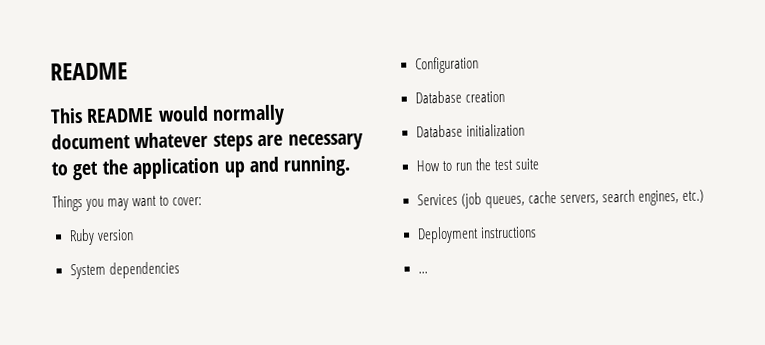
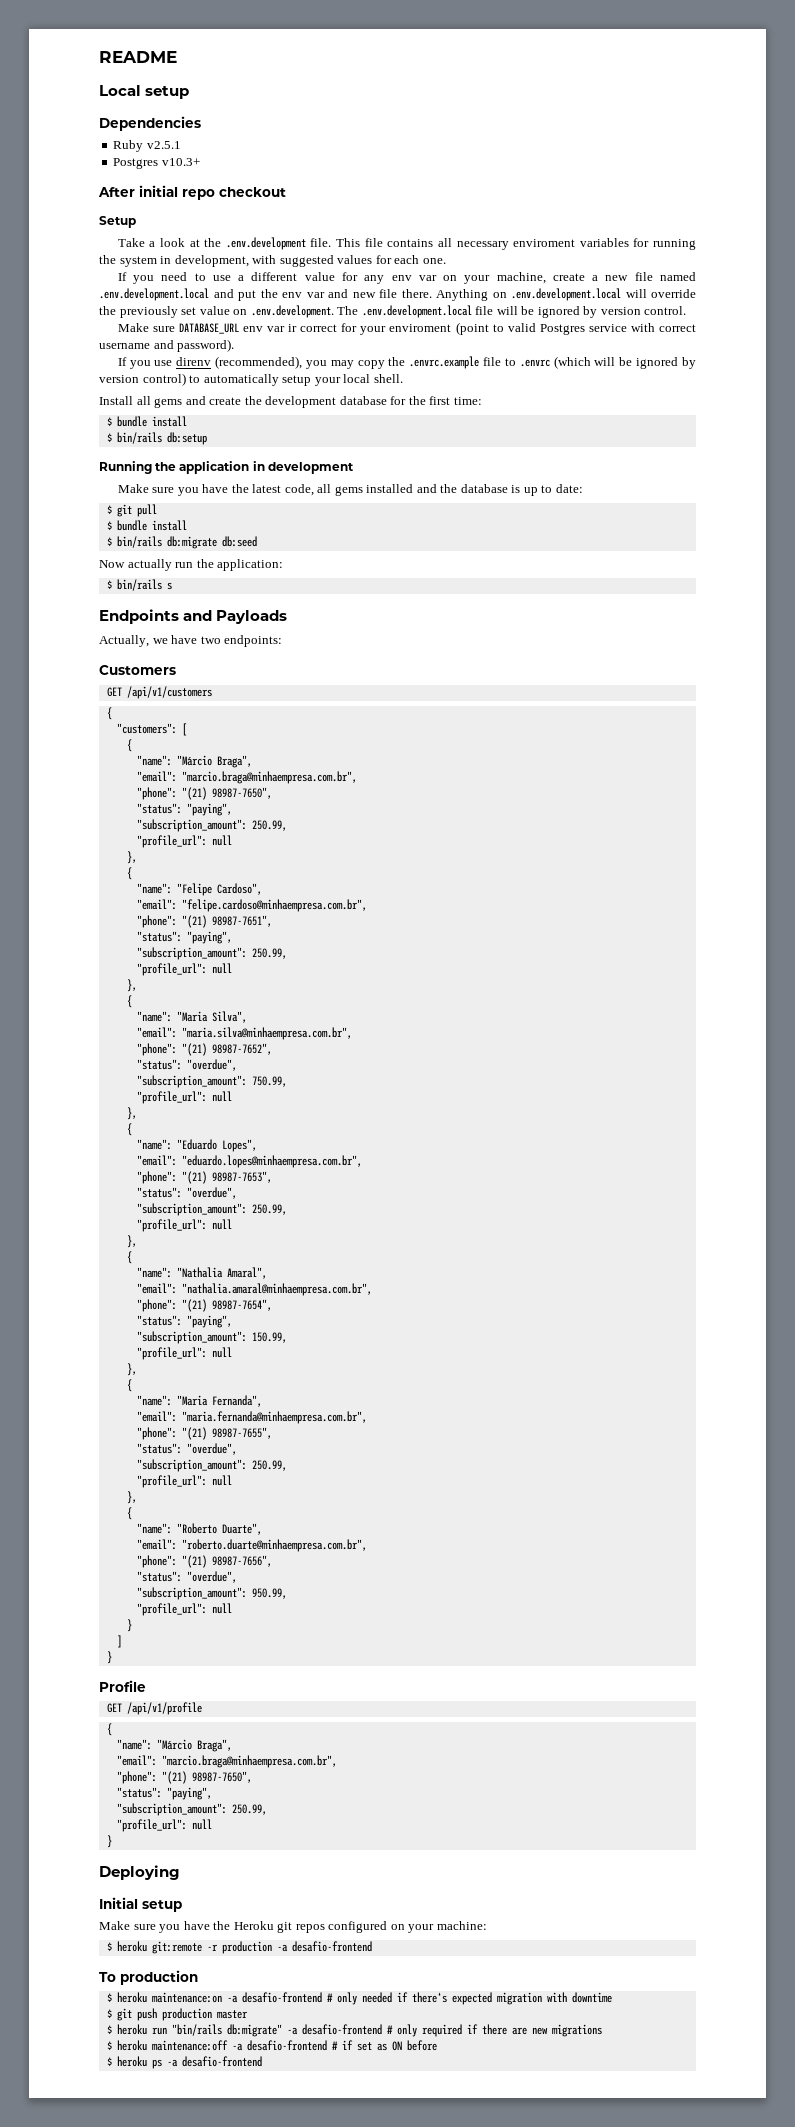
- This README would normally document whatever steps are necessary to get the application up and running.
- Things you may want to cover:
- Ruby version
- System dependencies
- Configuration
- Database creation
- Database initialization
- How to run the test suite
- Services (job queues, cache servers, search engines, etc.)
- Deployment instructions
- ...
+ Local setup
+ Dependencies
+ Ruby v2.5.1
+ Postgres v10.3+
+ After initial repo checkout
+ Setup
+ Take a look at the .env.development file. This file contains all necessary enviroment variables for running the system in development, with suggested values for each one.
+ If you need to use a different value for any env var on your machine, create a new file named .env.development.local and put the env var and new file there. Anything on .env.development.local will override the previously set value on .env.development. The .env.development.local file will be ignored by version control.
+ Make sure DATABASE_URL env var ir correct for your enviroment (point to valid Postgres service with correct username and password).
+ If you use direnv (recommended), you may copy the .envrc.example file to .envrc (which will be ignored by version control) to automatically setup your local shell.
+ Install all gems and create the development database for the first time:
+ $ bundle install
+ $ bin/rails db:setup
+ Running the application in development
+ Make sure you have the latest code, all gems installed and the database is up to date:
+ $ git pull
+ $ bundle install
+ $ bin/rails db:migrate db:seed
+ Now actually run the application:
+ $ bin/rails s
+ Endpoints and Payloads
+ Actually, we have two endpoints:
+ Customers
+ GET /api/v1/customers
+ {
+ "customers": [
+ {
+ "name": "Márcio Braga",
+ "email": "marcio.braga@minhaempresa.com.br",
+ "phone": "(21) 98987-7650",
+ "status": "paying",
+ "subscription_amount": 250.99,
+ "profile_url": null
+ },
+ {
+ "name": "Felipe Cardoso",
+ "email": "felipe.cardoso@minhaempresa.com.br",
+ "phone": "(21) 98987-7651",
+ "status": "paying",
+ "subscription_amount": 250.99,
+ "profile_url": null
+ },
+ {
+ "name": "Maria Silva",
+ "email": "maria.silva@minhaempresa.com.br",
+ "phone": "(21) 98987-7652",
+ "status": "overdue",
+ "subscription_amount": 750.99,
+ "profile_url": null
+ },
+ {
+ "name": "Eduardo Lopes",
+ "email": "eduardo.lopes@minhaempresa.com.br",
+ "phone": "(21) 98987-7653",
+ "status": "overdue",
+ "subscription_amount": 250.99,
+ "profile_url": null
+ },
+ {
+ "name": "Nathalia Amaral",
+ "email": "nathalia.amaral@minhaempresa.com.br",
+ "phone": "(21) 98987-7654",
+ "status": "paying",
+ "subscription_amount": 150.99,
+ "profile_url": null
+ },
+ {
+ "name": "Maria Fernanda",
+ "email": "maria.fernanda@minhaempresa.com.br",
+ "phone": "(21) 98987-7655",
+ "status": "overdue",
+ "subscription_amount": 250.99,
+ "profile_url": null
+ },
+ {
+ "name": "Roberto Duarte",
+ "email": "roberto.duarte@minhaempresa.com.br",
+ "phone": "(21) 98987-7656",
+ "status": "overdue",
+ "subscription_amount": 950.99,
+ "profile_url": null
+ }
+ ]
+ }
+ Profile
+ GET /api/v1/profile
+ {
+ "name": "Márcio Braga",
+ "email": "marcio.braga@minhaempresa.com.br",
+ "phone": "(21) 98987-7650",
+ "status": "paying",
+ "subscription_amount": 250.99,
+ "profile_url": null
+ }
+ Deploying
+ Initial setup
+ Make sure you have the Heroku git repos configured on your machine:
+ $ heroku git:remote -r production -a desafio-frontend
+ To production
+ $ heroku maintenance:on -a desafio-frontend # only needed if there‘s expected migration with downtime
+ $ git push production master
+ $ heroku run "bin/rails db:migrate" -a desafio-frontend # only required if there are new migrations
+ $ heroku maintenance:off -a desafio-frontend # if set as ON before
+ $ heroku ps -a desafio-frontend

